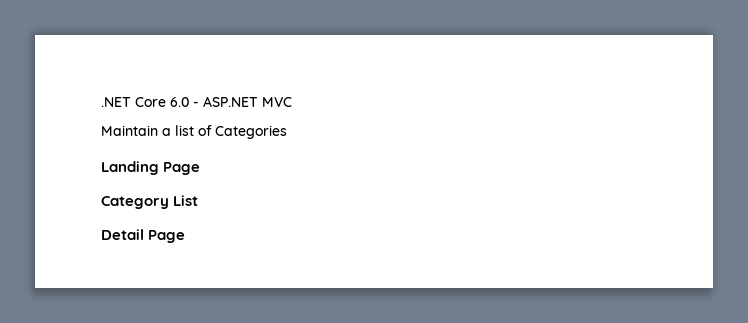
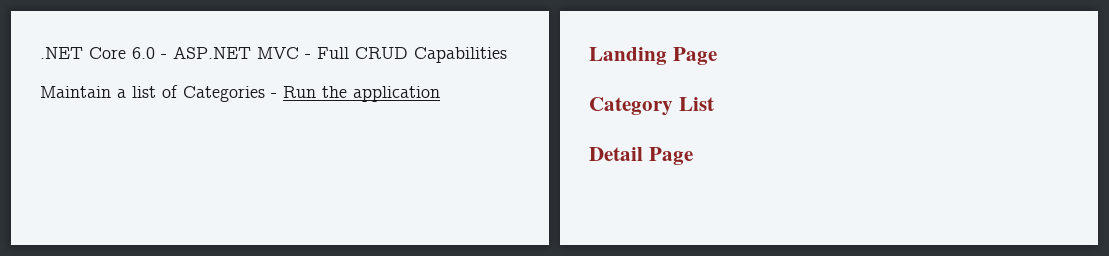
- .NET Core 6.0 - ASP.NET MVC
+ .NET Core 6.0 - ASP.NET MVC - Full CRUD Capabilities
- Maintain a list of Categories
+ Maintain a list of Categories - Run the application

